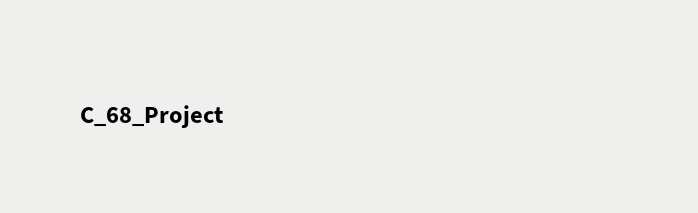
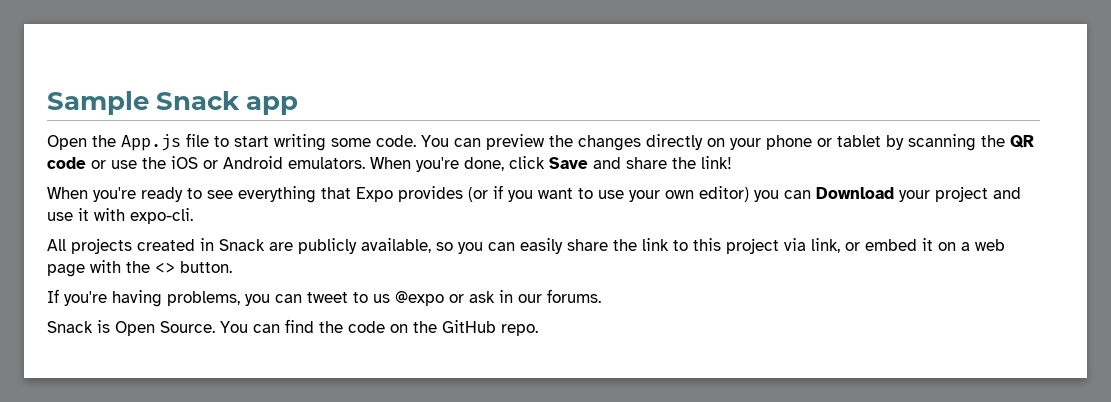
- C_68_Project
+ Sample Snack app
+ Open the App.js file to start writing some code. You can preview the changes directly on your phone or tablet by scanning the QR code or use the iOS or Android emulators. When you're done, click Save and share the link!
+ When you're ready to see everything that Expo provides (or if you want to use your own editor) you can Download your project and use it with expo-cli.
+ All projects created in Snack are publicly available, so you can easily share the link to this project via link, or embed it on a web page with the <> button.
+ If you're having problems, you can tweet to us @expo or ask in our forums.
+ Snack is Open Source. You can find the code on the GitHub repo.

